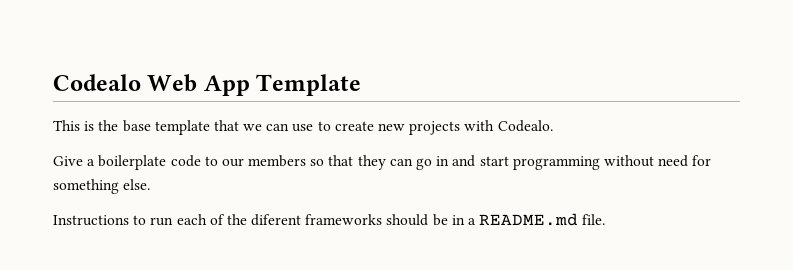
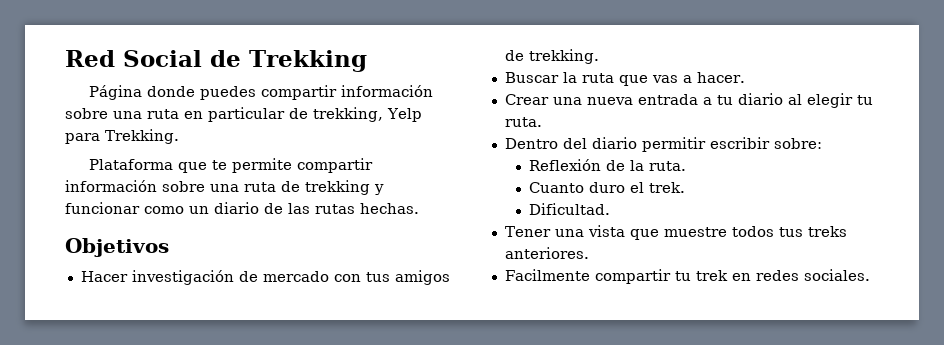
- Codealo Web App Template
- This is the base template that we can use to create new projects with Codealo.
- Give a boilerplate code to our members so that they can go in and start programming without need for something else.
- Instructions to run each of the diferent frameworks should be in a README.md file.
+ Red Social de Trekking
+ Página donde puedes compartir información sobre una ruta en particular de trekking, Yelp para Trekking.
+ Plataforma que te permite compartir información sobre una ruta de trekking y funcionar como un diario de las rutas hechas.
+ Objetivos
+ Hacer investigación de mercado con tus amigos de trekking.
+ Buscar la ruta que vas a hacer.
+ Crear una nueva entrada a tu diario al elegir tu ruta.
+ Dentro del diario permitir escribir sobre:
+ Reflexión de la ruta.
+ Cuanto duro el trek.
+ Dificultad.
+ Tener una vista que muestre todos tus treks anteriores.
+ Facilmente compartir tu trek en redes sociales.

